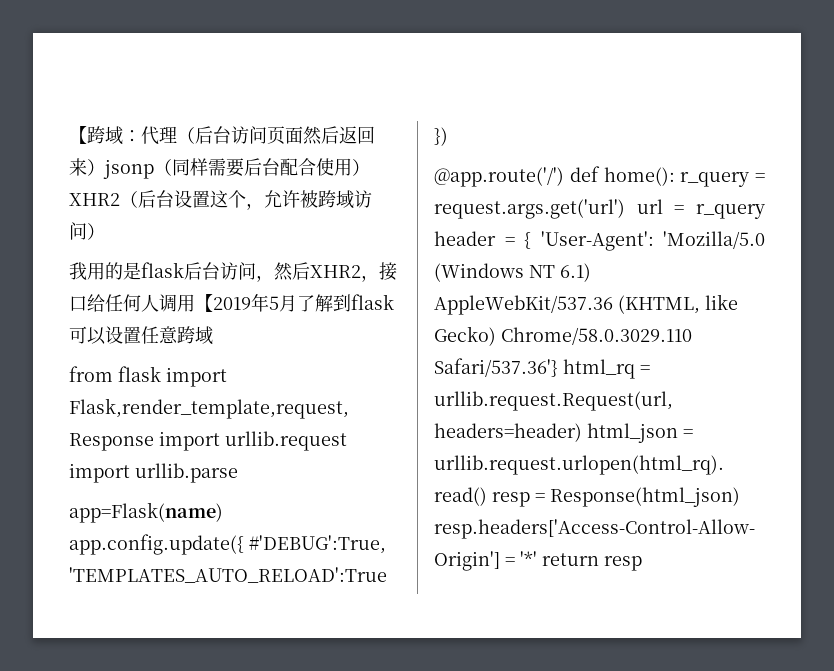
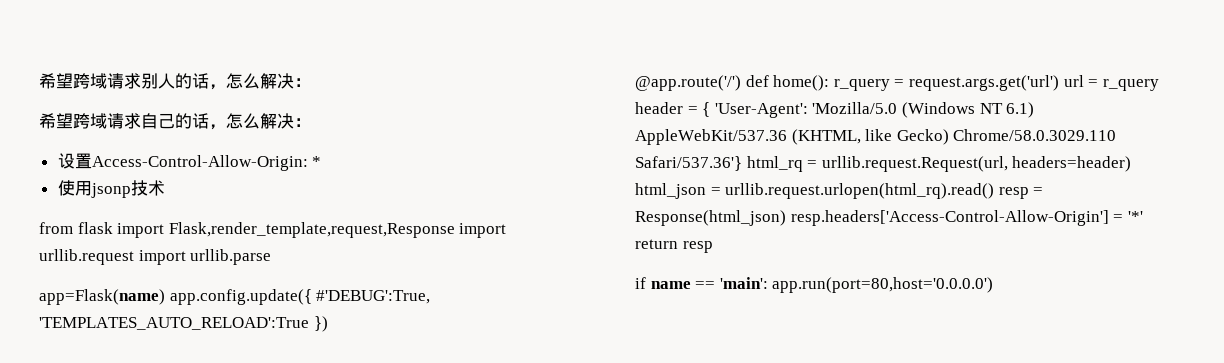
- 【跨域：代理（后台访问页面然后返回来）jsonp（同样需要后台配合使用）XHR2（后台设置这个，允许被跨域访问）
- 我用的是flask后台访问，然后XHR2，接口给任何人调用【2019年5月了解到flask可以设置任意跨域
+ 希望跨域请求别人的话，怎么解决：
+ 希望跨域请求自己的话，怎么解决：
+ 设置Access-Control-Allow-Origin: *
+ 使用jsonp技术
+ if name == 'main': app.run(port=80,host='0.0.0.0')

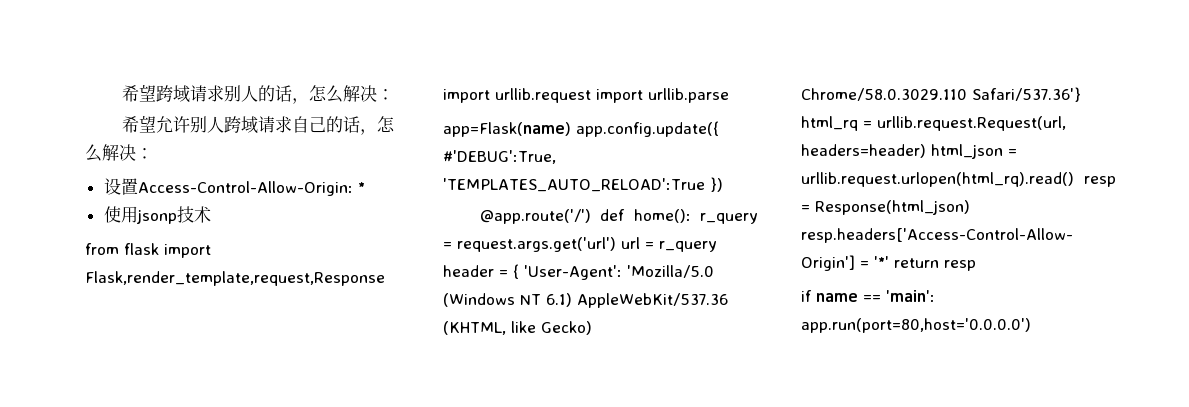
- 希望跨域请求自己的话，怎么解决：
+ 希望允许别人跨域请求自己的话，怎么解决：

